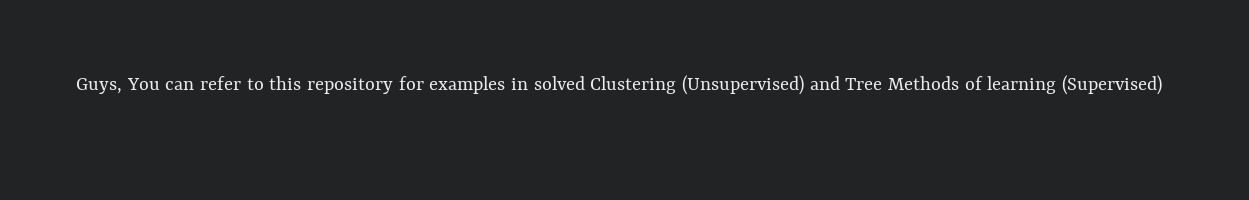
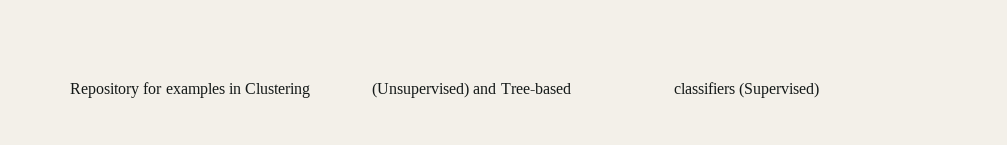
- Guys, You can refer to this repository for examples in solved Clustering (Unsupervised) and Tree Methods of learning (Supervised)
+ Repository for examples in Clustering (Unsupervised) and Tree-based classifiers (Supervised)

